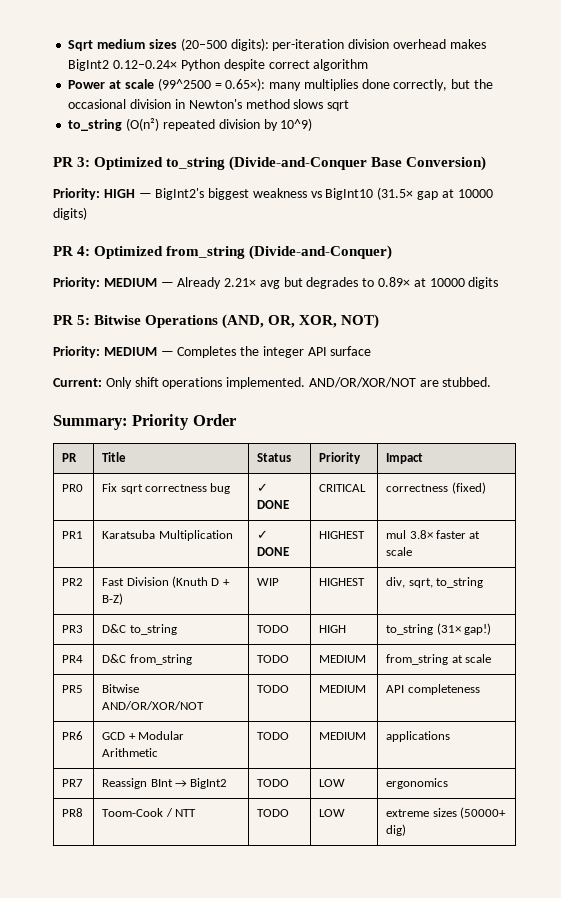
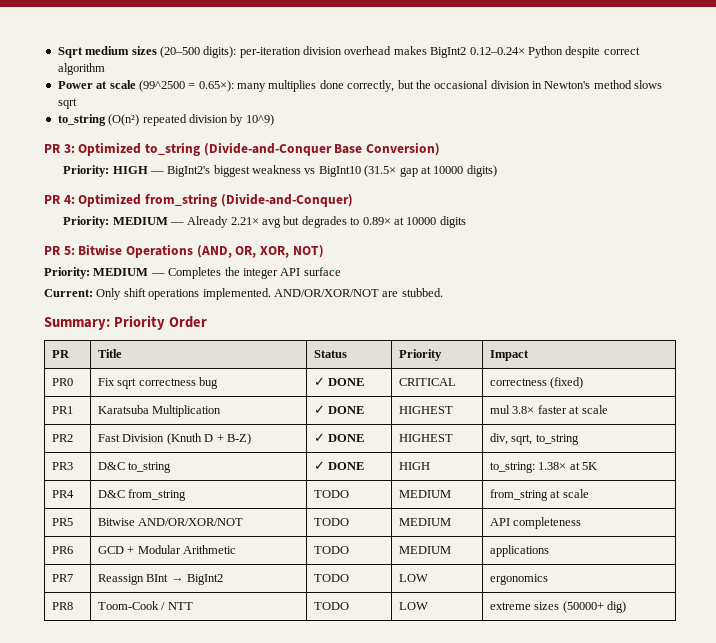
- PR2 | Fast Division (Knuth D + B-Z) | WIP | HIGHEST | div, sqrt, to_string
+ PR2 | Fast Division (Knuth D + B-Z) | ✓ DONE | HIGHEST | div, sqrt, to_string
- PR3 | D&C to_string | TODO | HIGH | to_string (31× gap!)
+ PR3 | D&C to_string | ✓ DONE | HIGH | to_string: 1.38× at 5K

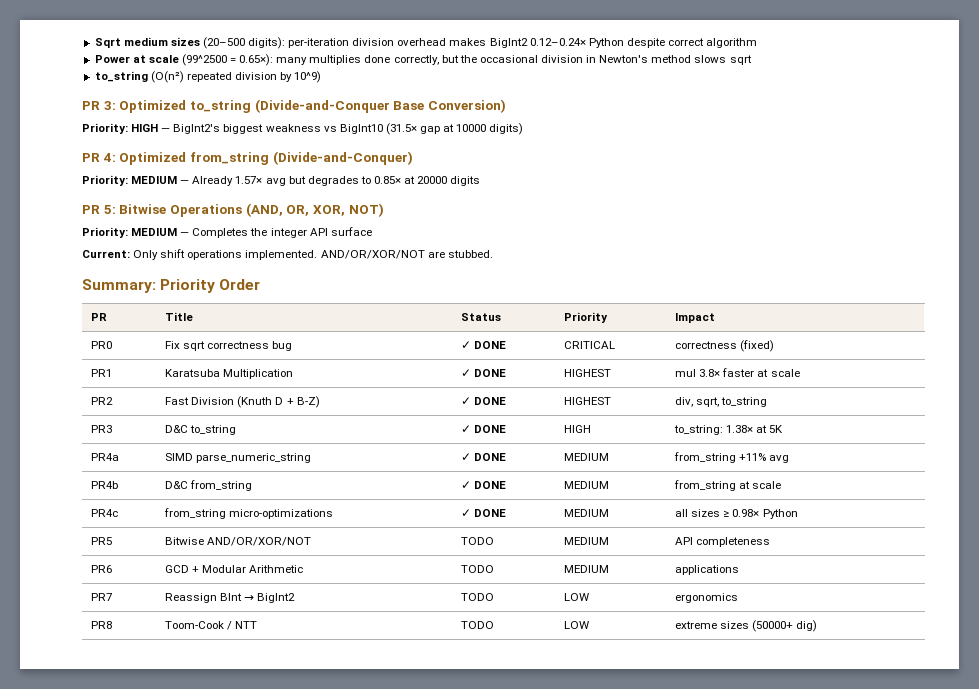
- Priority: MEDIUM — Already 2.21× avg but degrades to 0.89× at 10000 digits
+ Priority: MEDIUM — Already 1.57× avg but degrades to 0.85× at 20000 digits
- PR4 | D&C from_string | TODO | MEDIUM | from_string at scale
+ PR4a | SIMD parse_numeric_string | ✓ DONE | MEDIUM | from_string +11% avg
+ PR4b | D&C from_string | ✓ DONE | MEDIUM | from_string at scale
+ PR4c | from_string micro-optimizations | ✓ DONE | MEDIUM | all sizes ≥ 0.98× Python

